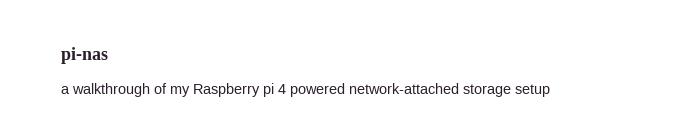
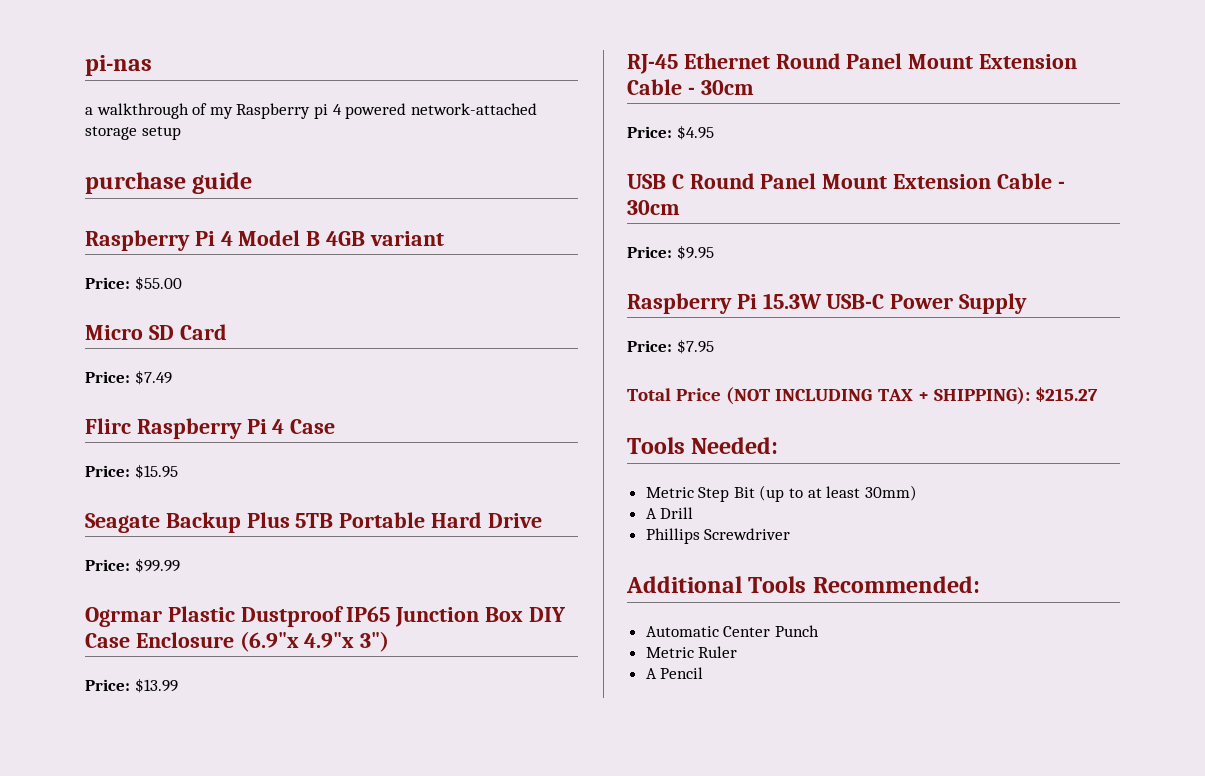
+ purchase guide
+ Raspberry Pi 4 Model B 4GB variant
+ Price: $55.00
+ Micro SD Card
+ Price: $7.49
+ Flirc Raspberry Pi 4 Case
+ Price: $15.95
+ Seagate Backup Plus 5TB Portable Hard Drive
+ Price: $99.99
+ Ogrmar Plastic Dustproof IP65 Junction Box DIY Case Enclosure (6.9"x 4.9"x 3")
+ Price: $13.99
+ RJ-45 Ethernet Round Panel Mount Extension Cable - 30cm
+ Price: $4.95
+ USB C Round Panel Mount Extension Cable - 30cm
+ Price: $9.95
+ Raspberry Pi 15.3W USB-C Power Supply
+ Price: $7.95
+ Total Price (NOT INCLUDING TAX + SHIPPING): $215.27
+ Tools Needed:
+ Metric Step Bit (up to at least 30mm)
+ A Drill
+ Phillips Screwdriver
+ Additional Tools Recommended:
+ Automatic Center Punch
+ Metric Ruler
+ A Pencil

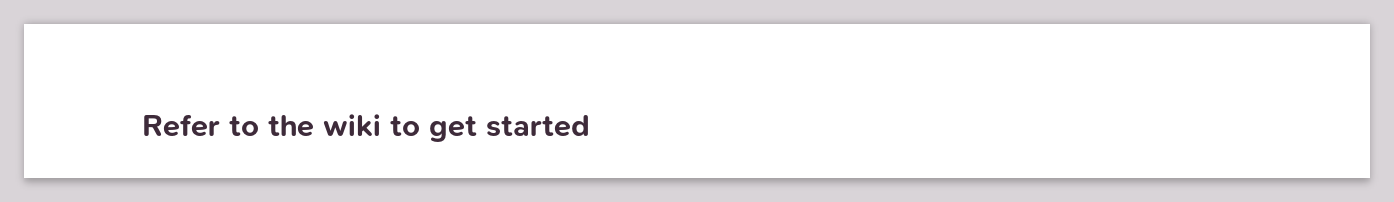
- pi-nas
- a walkthrough of my Raspberry pi 4 powered network-attached storage setup
- purchase guide
- Raspberry Pi 4 Model B 4GB variant
- Price: $55.00
- Micro SD Card
- Price: $7.49
- Flirc Raspberry Pi 4 Case
- Price: $15.95
- Seagate Backup Plus 5TB Portable Hard Drive
- Price: $99.99
- Ogrmar Plastic Dustproof IP65 Junction Box DIY Case Enclosure (6.9"x 4.9"x 3")
- Price: $13.99
- RJ-45 Ethernet Round Panel Mount Extension Cable - 30cm
- Price: $4.95
- USB C Round Panel Mount Extension Cable - 30cm
- Price: $9.95
- Raspberry Pi 15.3W USB-C Power Supply
- Price: $7.95
- Total Price (NOT INCLUDING TAX + SHIPPING): $215.27
- Tools Needed:
- Metric Step Bit (up to at least 30mm)
- A Drill
- Phillips Screwdriver
- Additional Tools Recommended:
- Automatic Center Punch
- Metric Ruler
- A Pencil
+ Refer to the wiki to get started

